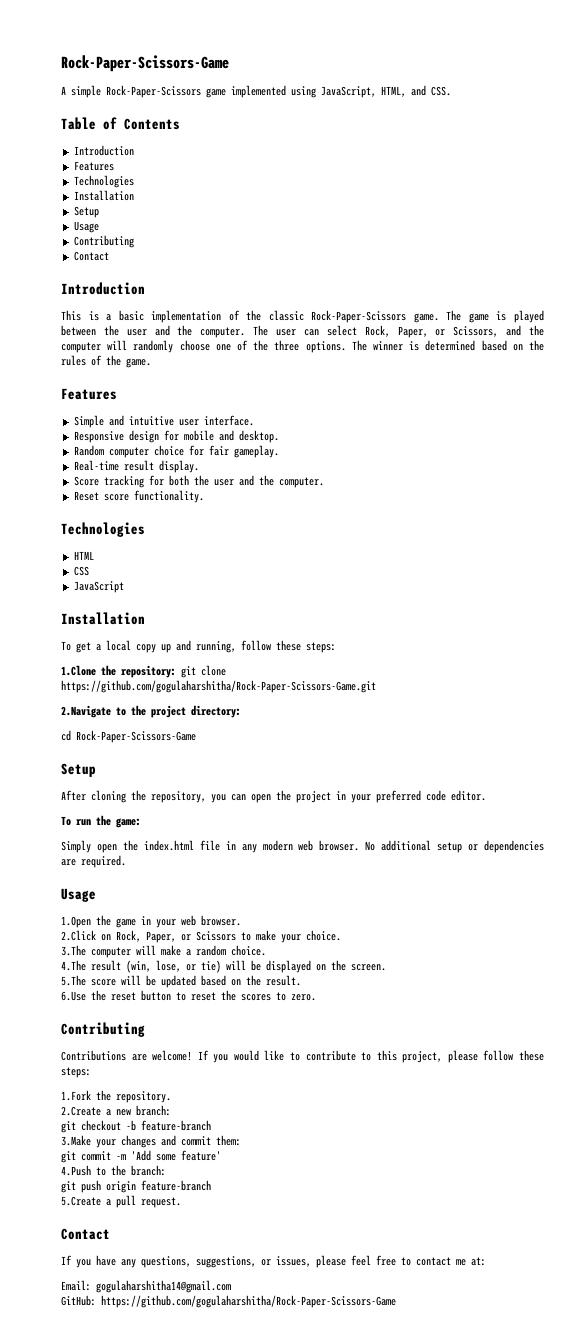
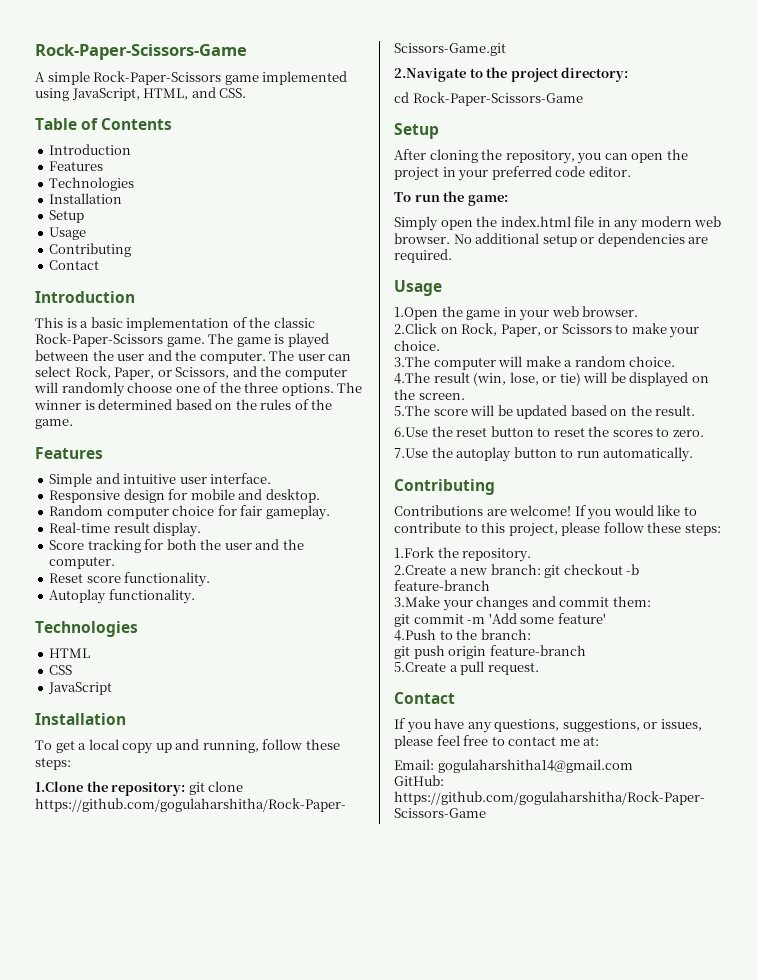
+ Autoplay functionality.
+ 7.Use the autoplay button to run automatically.
- 2.Create a new branch:
- git checkout -b feature-branch
+ 2.Create a new branch: git checkout -b feature-branch

